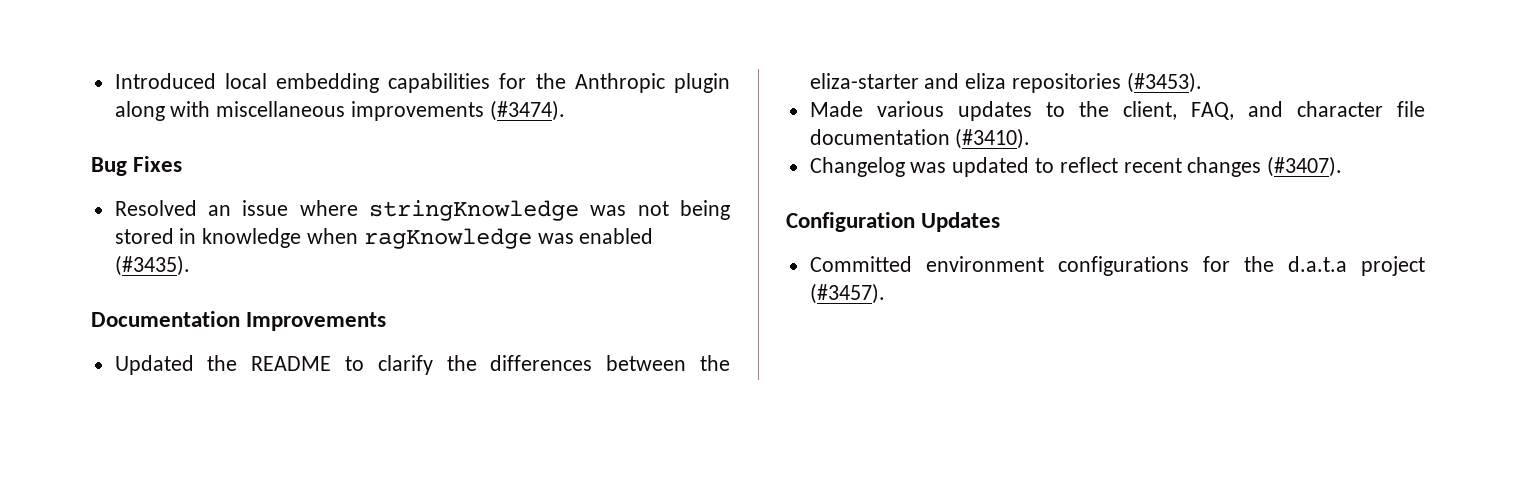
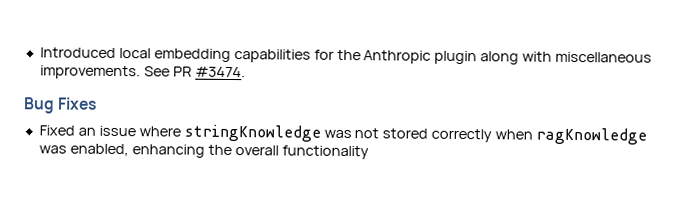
- Introduced local embedding capabilities for the Anthropic plugin along with miscellaneous improvements (#3474).
+ Introduced local embedding capabilities for the Anthropic plugin along with miscellaneous improvements. See PR #3474.
- Resolved an issue where stringKnowledge was not being stored in knowledge when ragKnowledge was enabled (#3435).
- Documentation Improvements
- Updated the README to clarify the differences between the eliza-starter and eliza repositories (#3453).
- Made various updates to the client, FAQ, and character file documentation (#3410).
- Changelog was updated to reflect recent changes (#3407).
- Configuration Updates
- Committed environment configurations for the d.a.t.a project (#3457).
+ Fixed an issue where stringKnowledge was not stored correctly when ragKnowledge was enabled, enhancing the overall functionality

